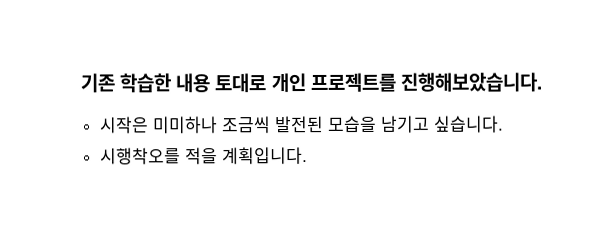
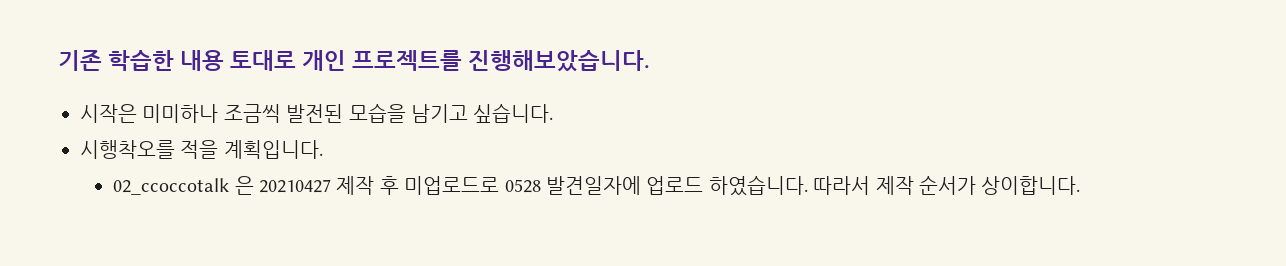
+ 02_ccoccotalk 은 20210427 제작 후 미업로드로 0528 발견일자에 업로드 하였습니다. 따라서 제작 순서가 상이합니다.

